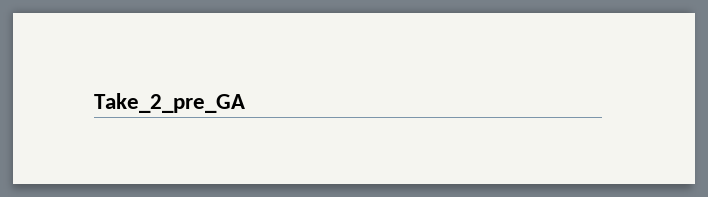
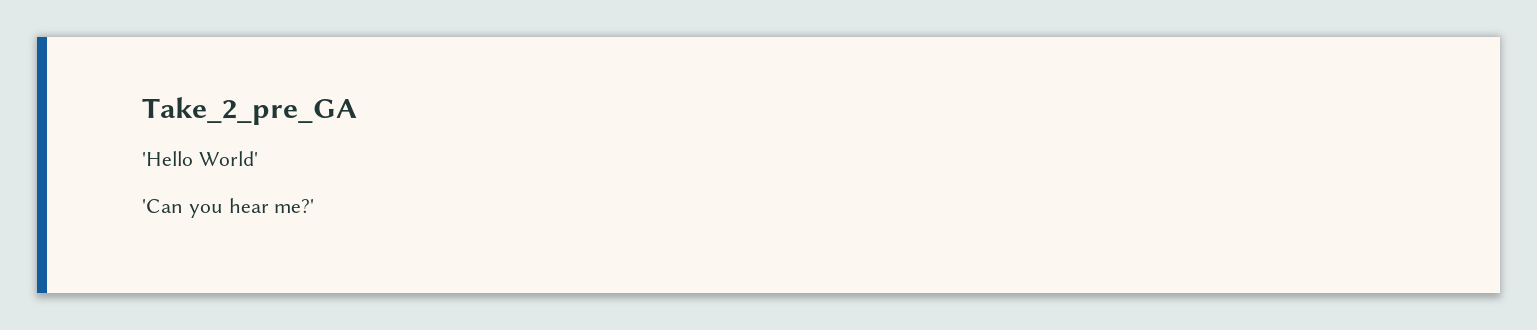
+ 'Hello World'
+ 'Can you hear me?'

